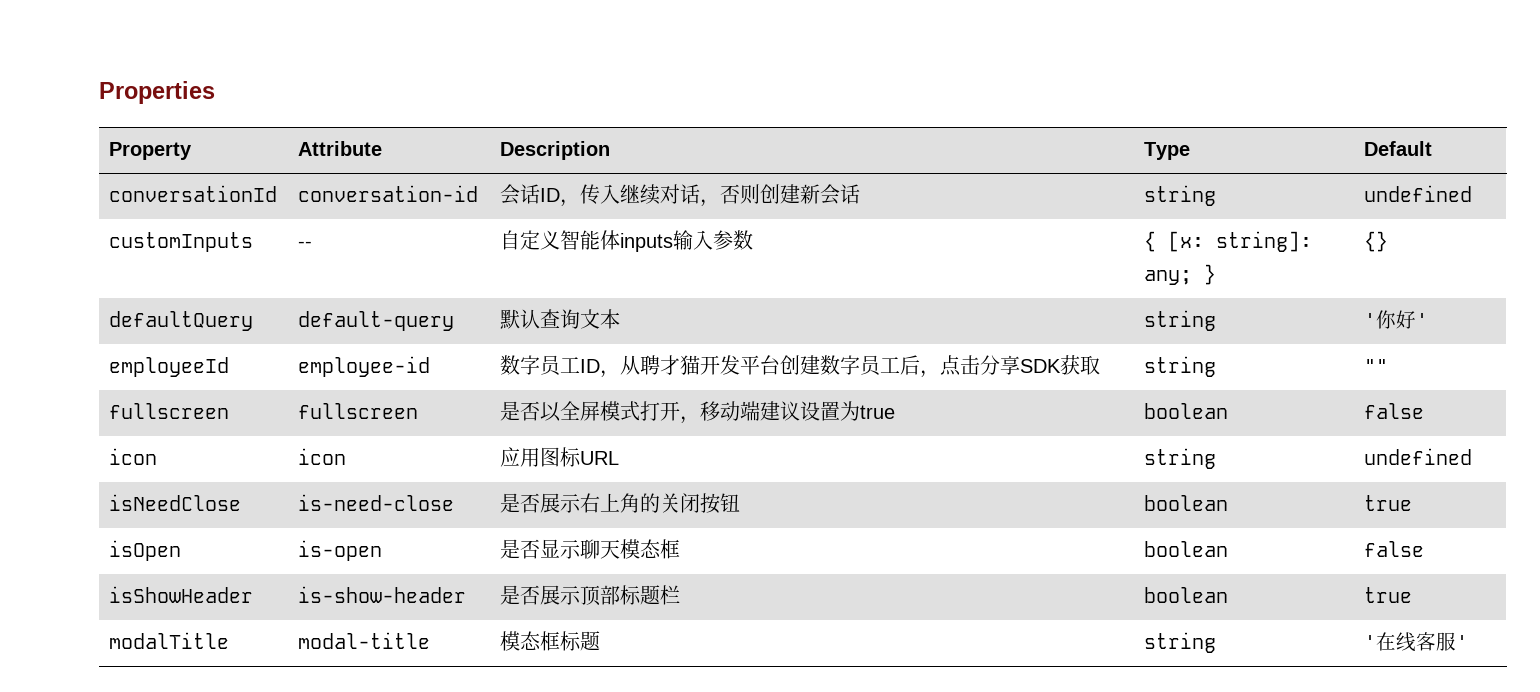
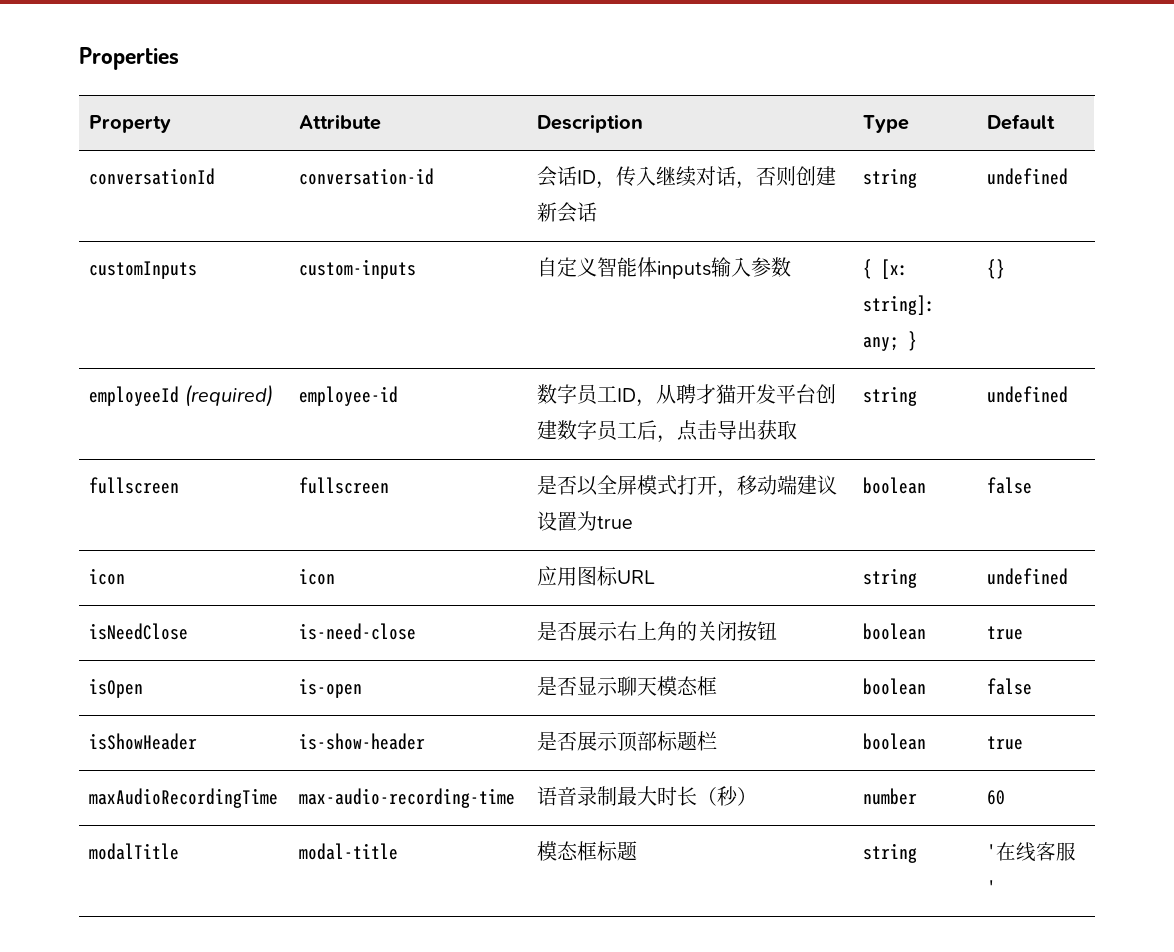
- customInputs | -- | 自定义智能体inputs输入参数 | { [x: string]: any; } | {}
+ customInputs | custom-inputs | 自定义智能体inputs输入参数 | { [x: string]: any; } | {}
- defaultQuery | default-query | 默认查询文本 | string | '你好'
- employeeId | employee-id | 数字员工ID，从聘才猫开发平台创建数字员工后，点击分享SDK获取 | string | ""
+ employeeId (required) | employee-id | 数字员工ID，从聘才猫开发平台创建数字员工后，点击导出获取 | string | undefined
+ maxAudioRecordingTime | max-audio-recording-time | 语音录制最大时长（秒） | number | 60

